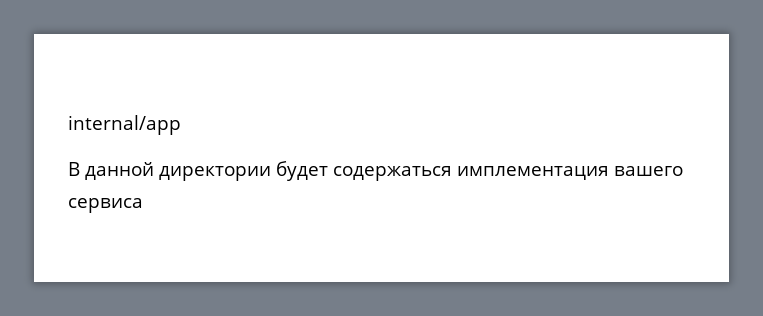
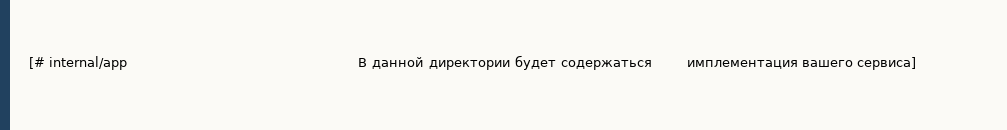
- internal/app
+ [# internal/app
- В данной директории будет содержаться имплементация вашего сервиса
+ В данной директории будет содержаться имплементация вашего сервиса]

